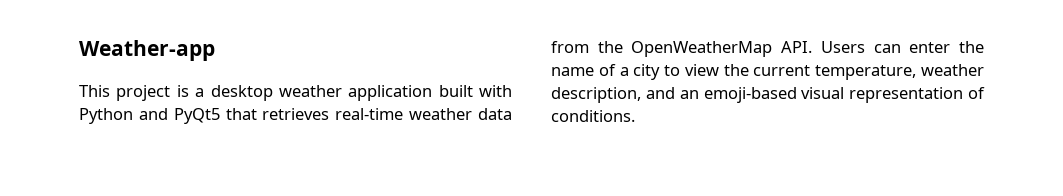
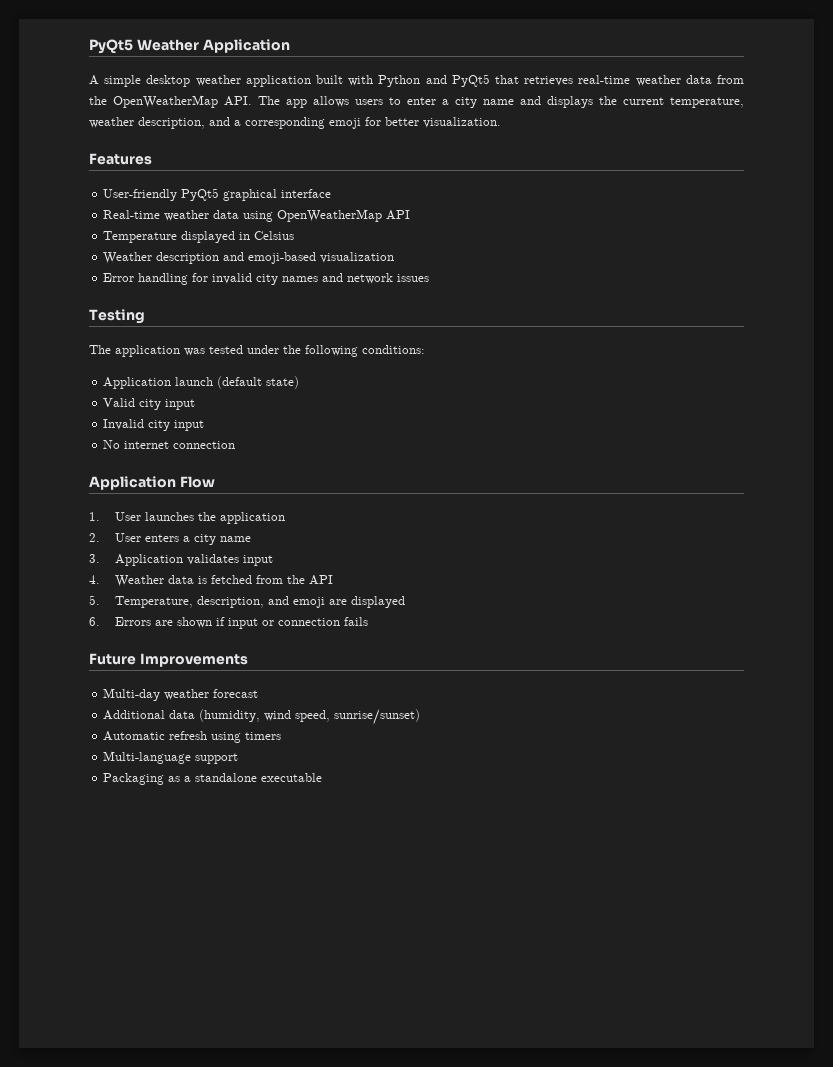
- Weather-app
- This project is a desktop weather application built with Python and PyQt5 that retrieves real-time weather data from the OpenWeatherMap API. Users can enter the name of a city to view the current temperature, weather description, and an emoji-based visual representation of conditions.
+ PyQt5 Weather Application
+ A simple desktop weather application built with Python and PyQt5 that retrieves real-time weather data from the OpenWeatherMap API. The app allows users to enter a city name and displays the current temperature, weather description, and a corresponding emoji for better visualization.
+ Features
+ User-friendly PyQt5 graphical interface
+ Real-time weather data using OpenWeatherMap API
+ Temperature displayed in Celsius
+ Weather description and emoji-based visualization
+ Error handling for invalid city names and network issues
+ Testing
+ The application was tested under the following conditions:
+ Application launch (default state)
+ Valid city input
+ Invalid city input
+ No internet connection
+ Application Flow
+ 1. User launches the application
+ 2. User enters a city name
+ 3. Application validates input
+ 4. Weather data is fetched from the API
+ 5. Temperature, description, and emoji are displayed
+ 6. Errors are shown if input or connection fails
+ Future Improvements
+ Multi-day weather forecast
+ Additional data (humidity, wind speed, sunrise/sunset)
+ Automatic refresh using timers
+ Multi-language support
+ Packaging as a standalone executable

